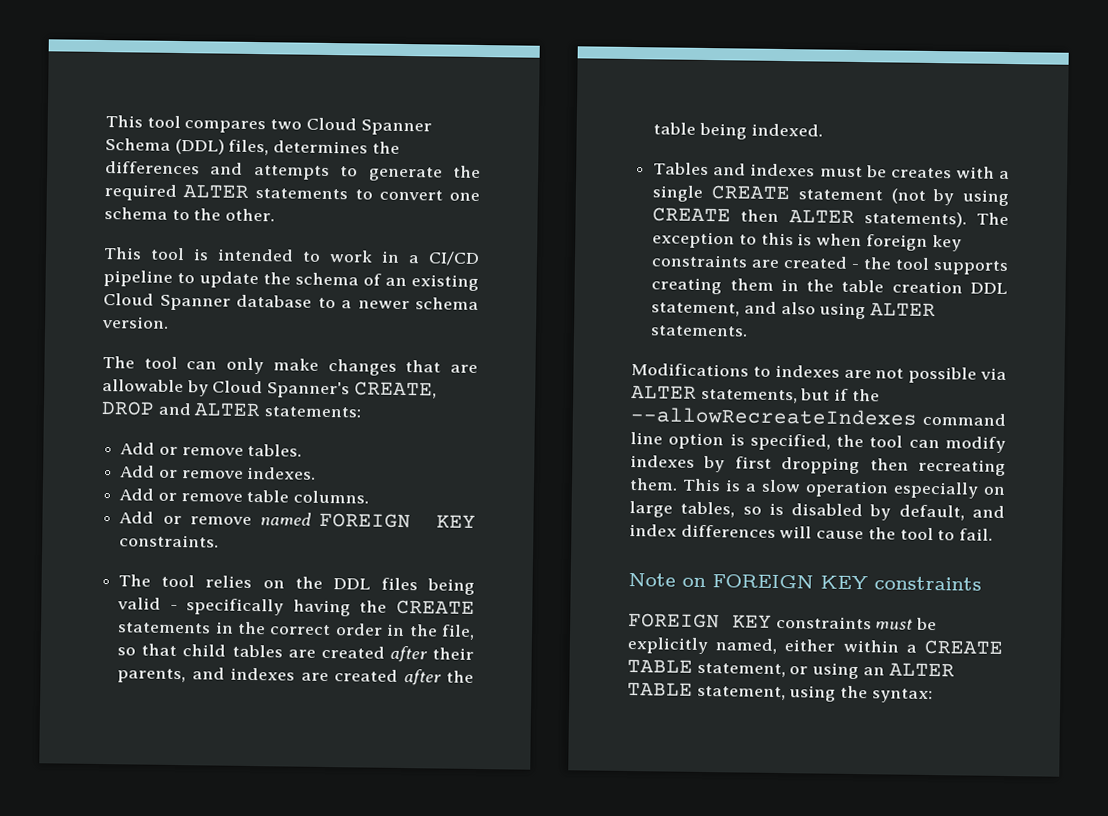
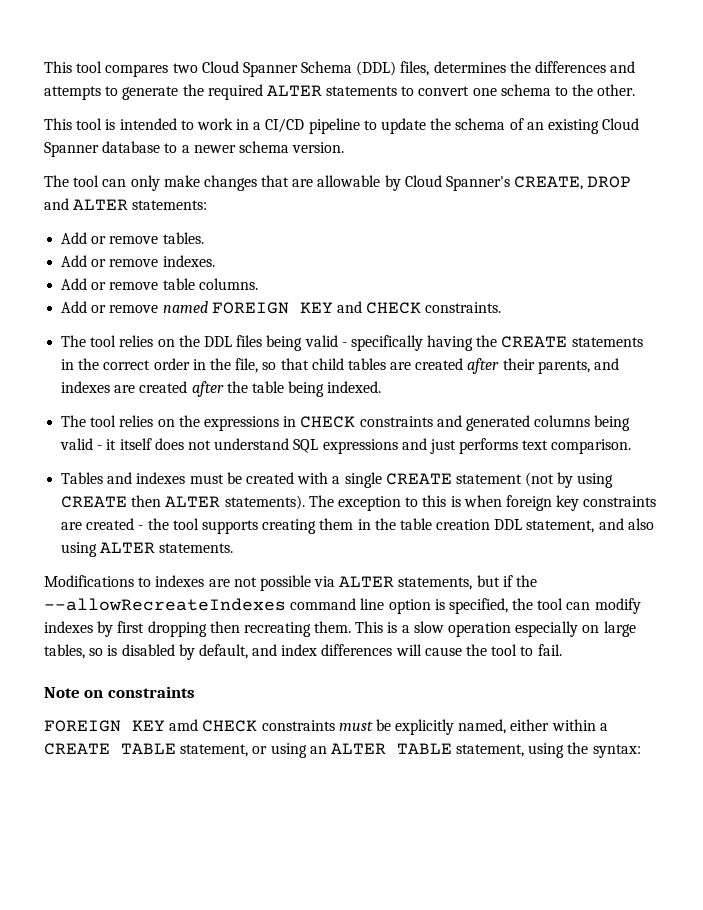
- Add or remove named FOREIGN KEY constraints.
+ Add or remove named FOREIGN KEY and CHECK constraints.
+ The tool relies on the expressions in CHECK constraints and generated columns being valid - it itself does not understand SQL expressions and just performs text comparison.
- Tables and indexes must be creates with a single CREATE statement (not by using CREATE then ALTER statements).
+ Tables and indexes must be created with a single CREATE statement (not by using CREATE then ALTER statements).
- Note on FOREIGN KEY constraints
+ Note on constraints
- FOREIGN KEY constraints must be explicitly named, either within a CREATE TABLE statement, or using an ALTER TABLE statement, using the syntax:
+ FOREIGN KEY amd CHECK constraints must be explicitly named, either within a CREATE TABLE statement, or using an ALTER TABLE statement, using the syntax:

